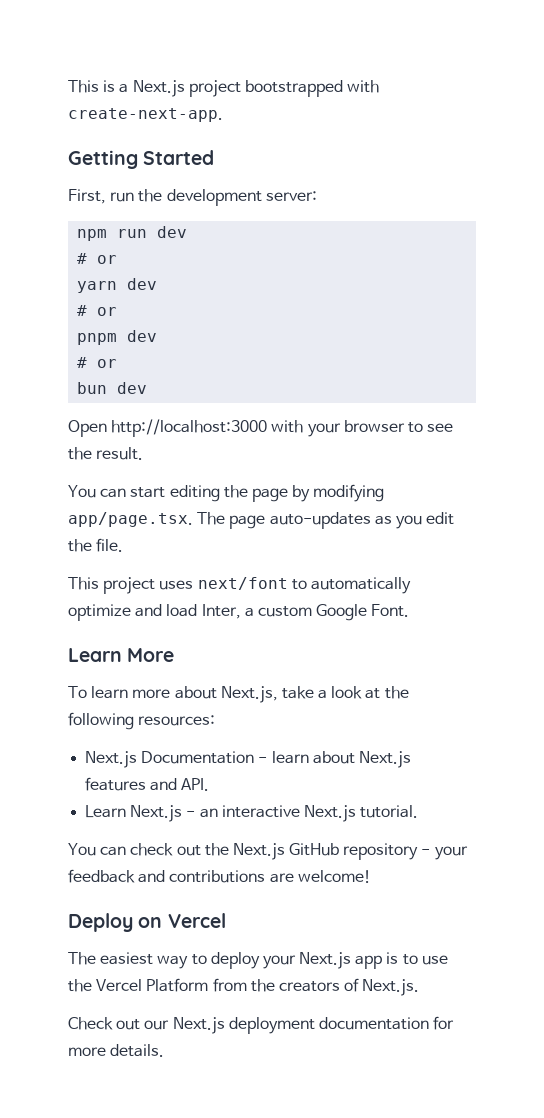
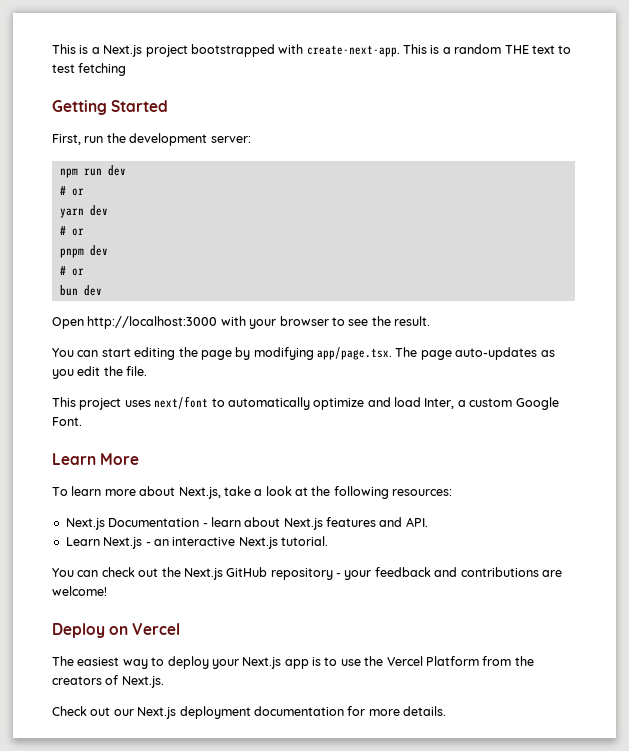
+ This is a random THE text to test fetching

